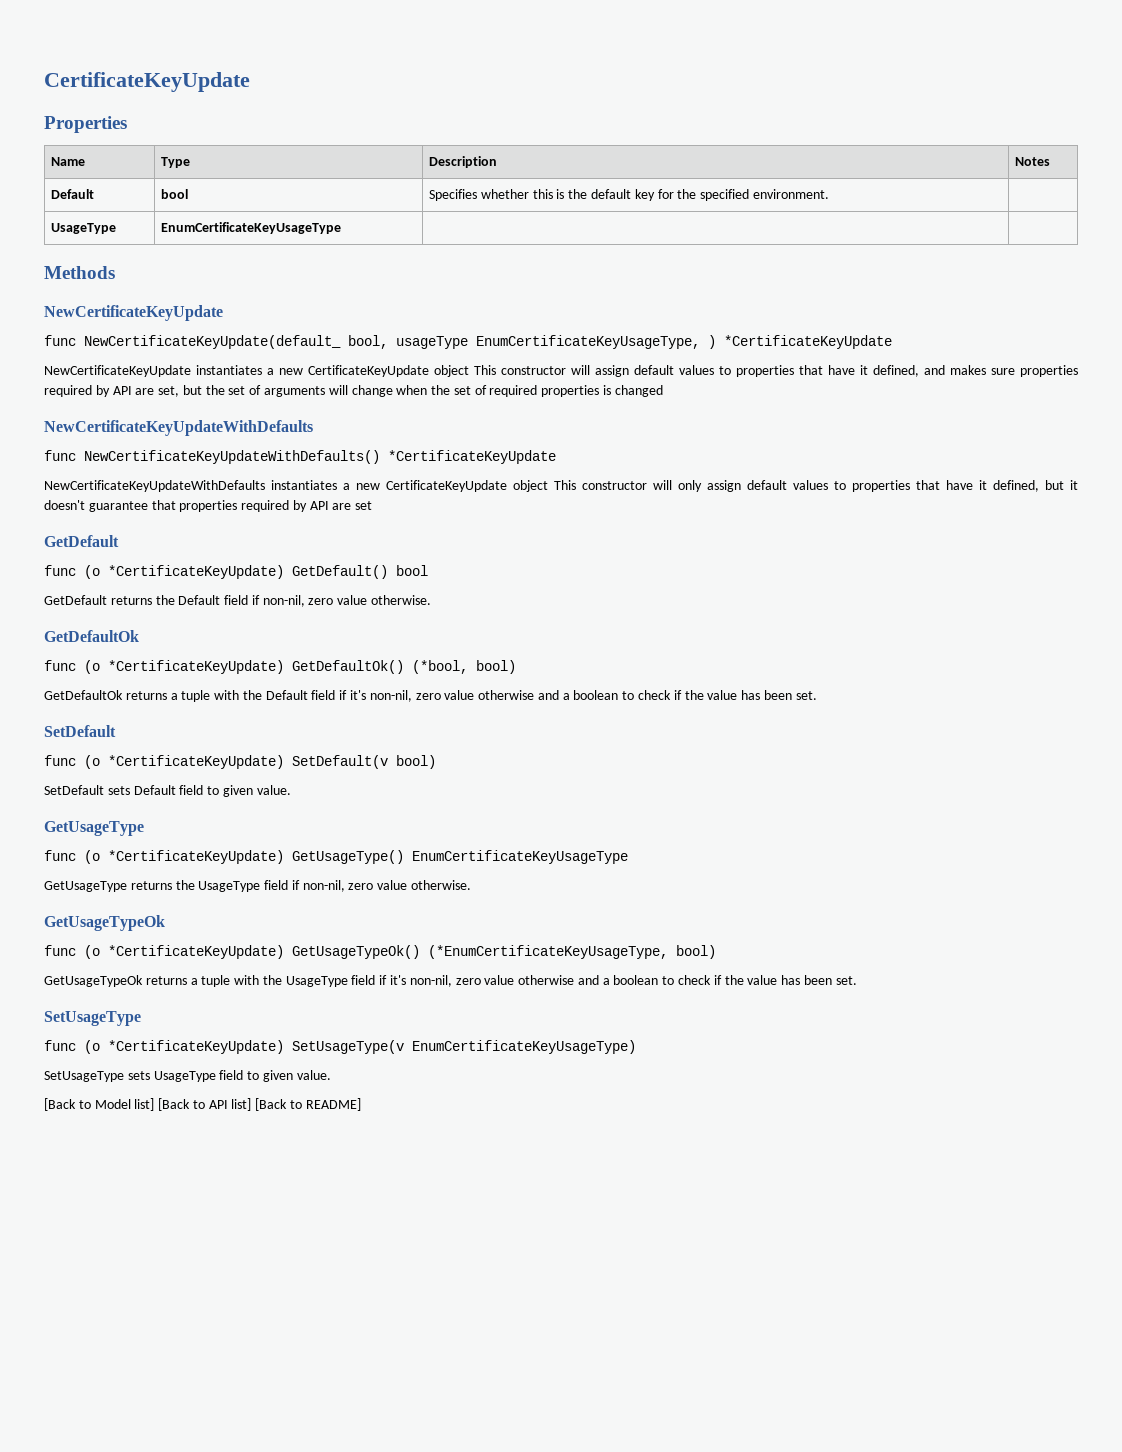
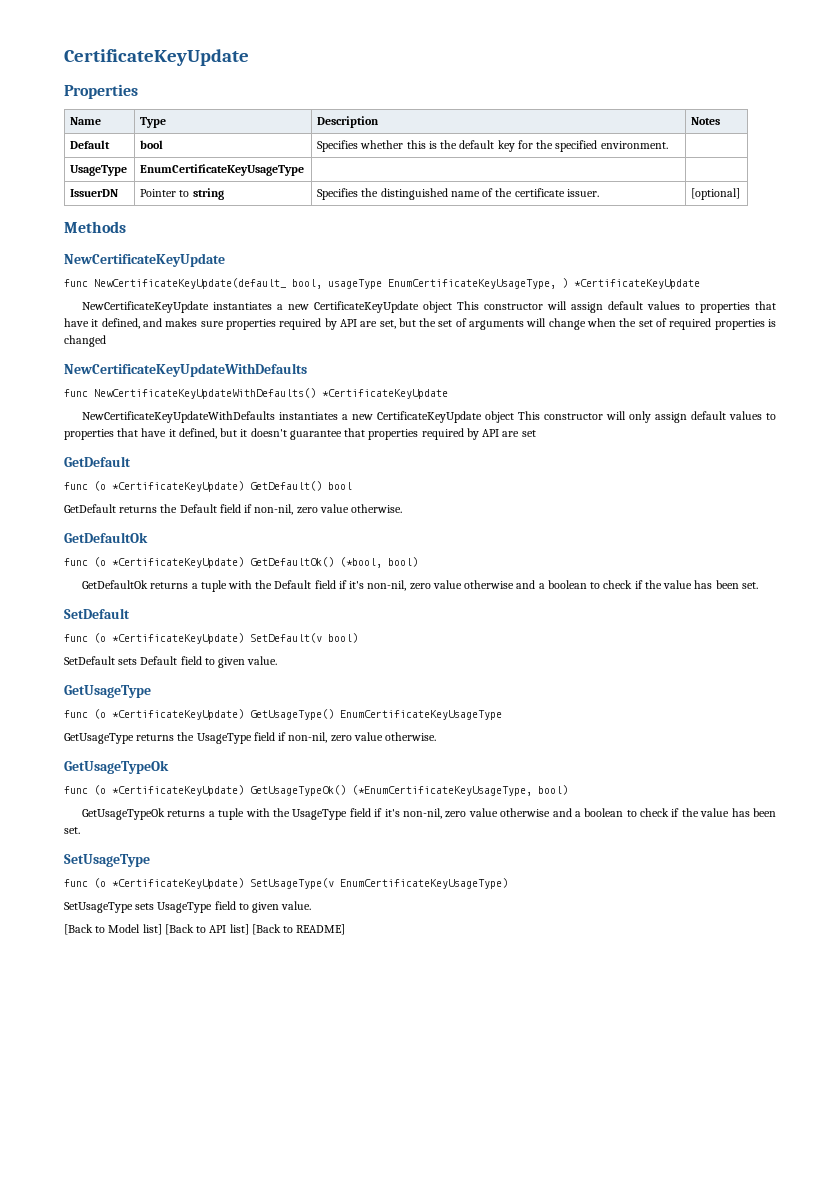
+ IssuerDN | Pointer to string | Specifies the distinguished name of the certificate issuer. | [optional]

